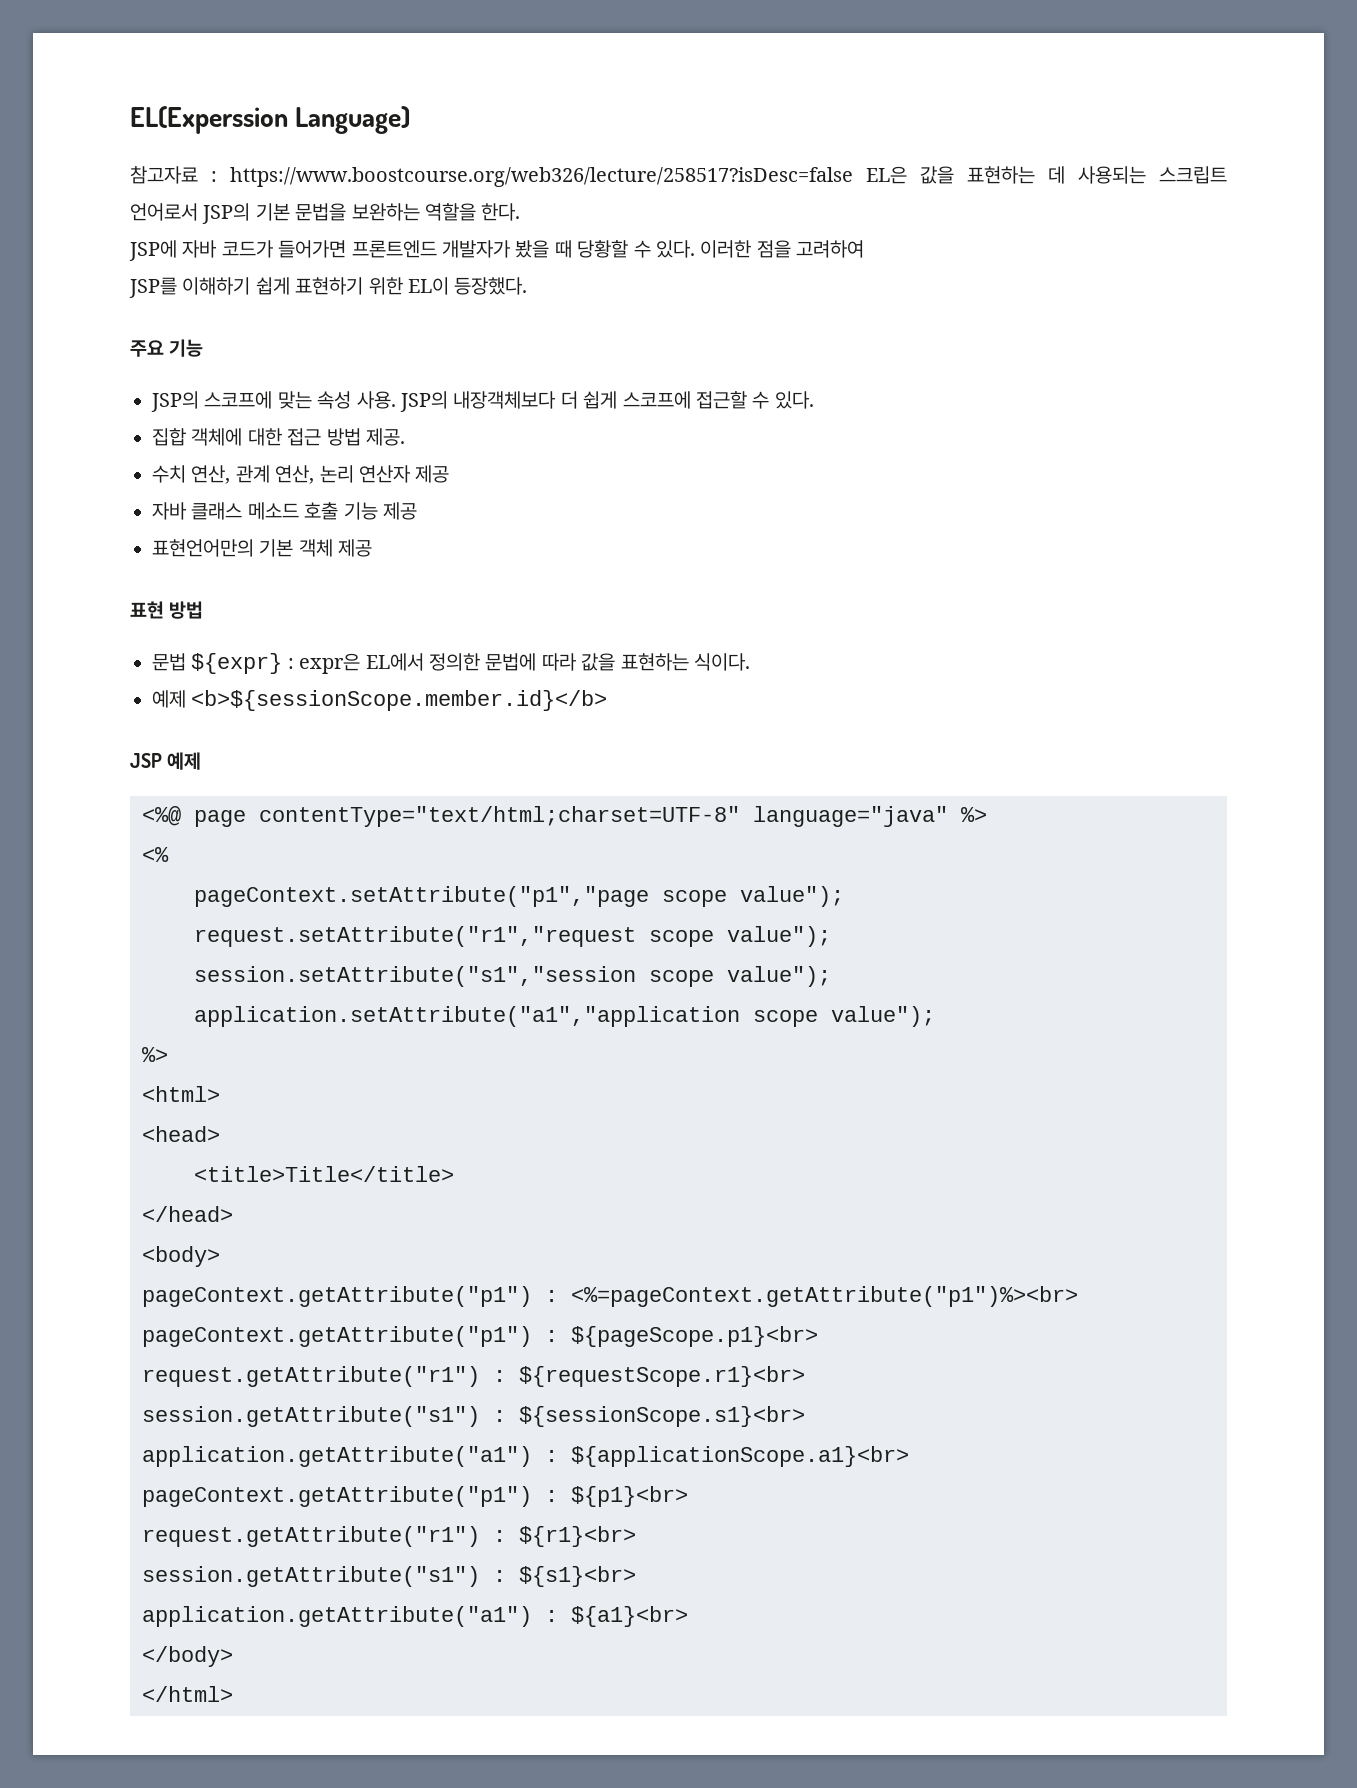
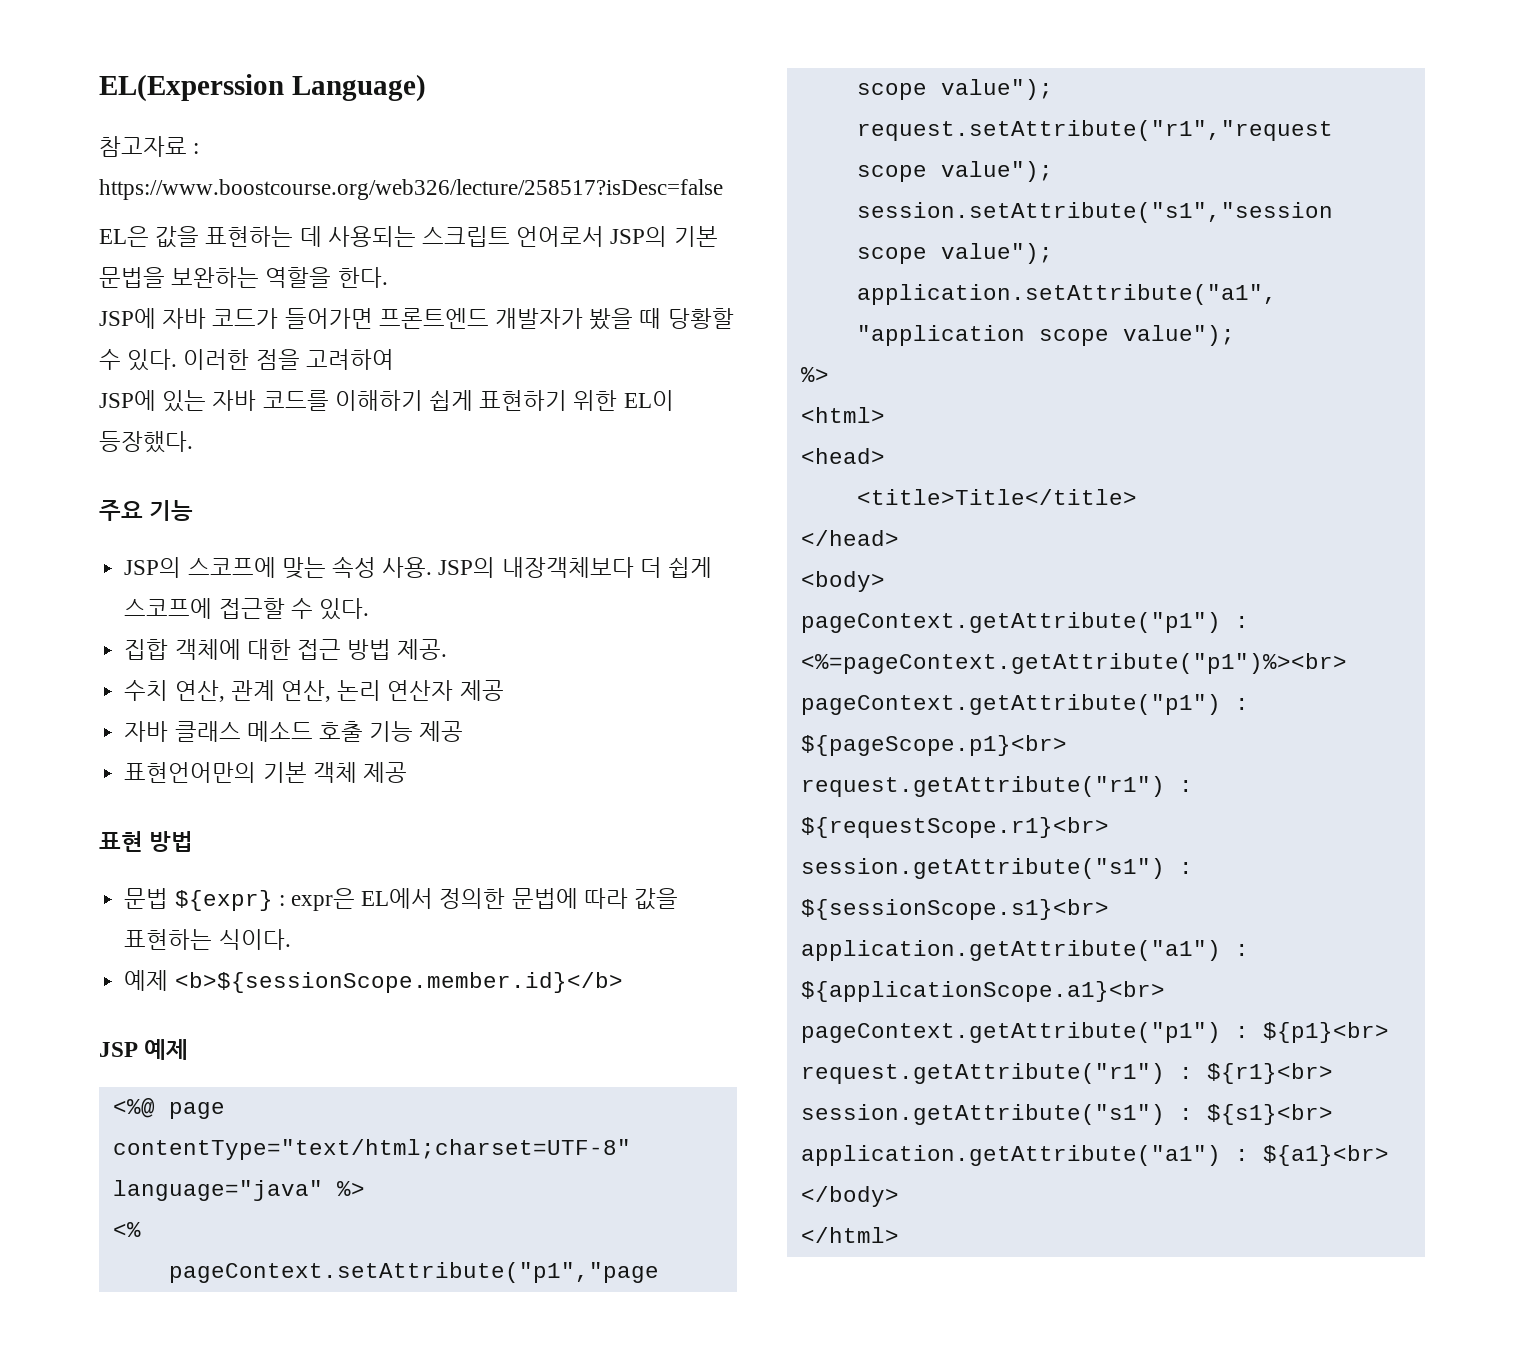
- 참고자료 : https://www.boostcourse.org/web326/lecture/258517?isDesc=false EL은 값을 표현하는 데 사용되는 스크립트 언어로서 JSP의 기본 문법을 보완하는 역할을 한다.
+ 참고자료 : https://www.boostcourse.org/web326/lecture/258517?isDesc=false
+ EL은 값을 표현하는 데 사용되는 스크립트 언어로서 JSP의 기본 문법을 보완하는 역할을 한다.
- JSP를 이해하기 쉽게 표현하기 위한 EL이 등장했다.
+ JSP에 있는 자바 코드를 이해하기 쉽게 표현하기 위한 EL이 등장했다.

